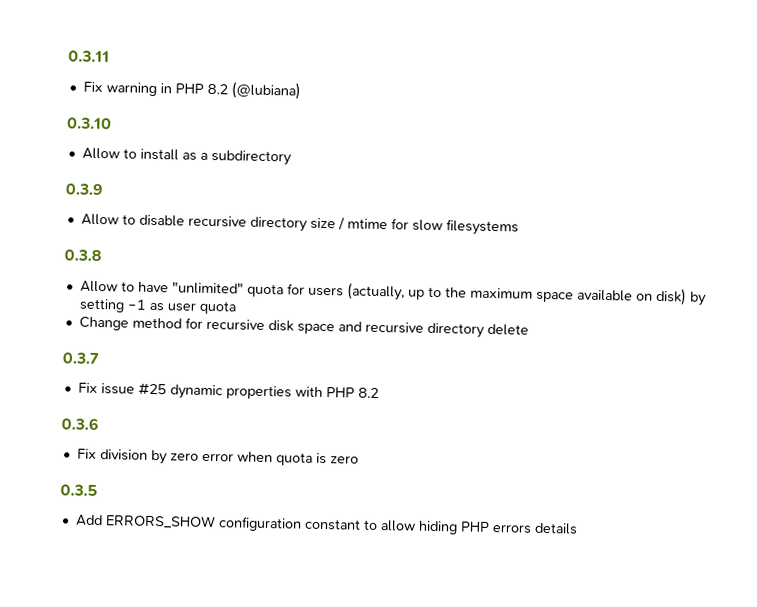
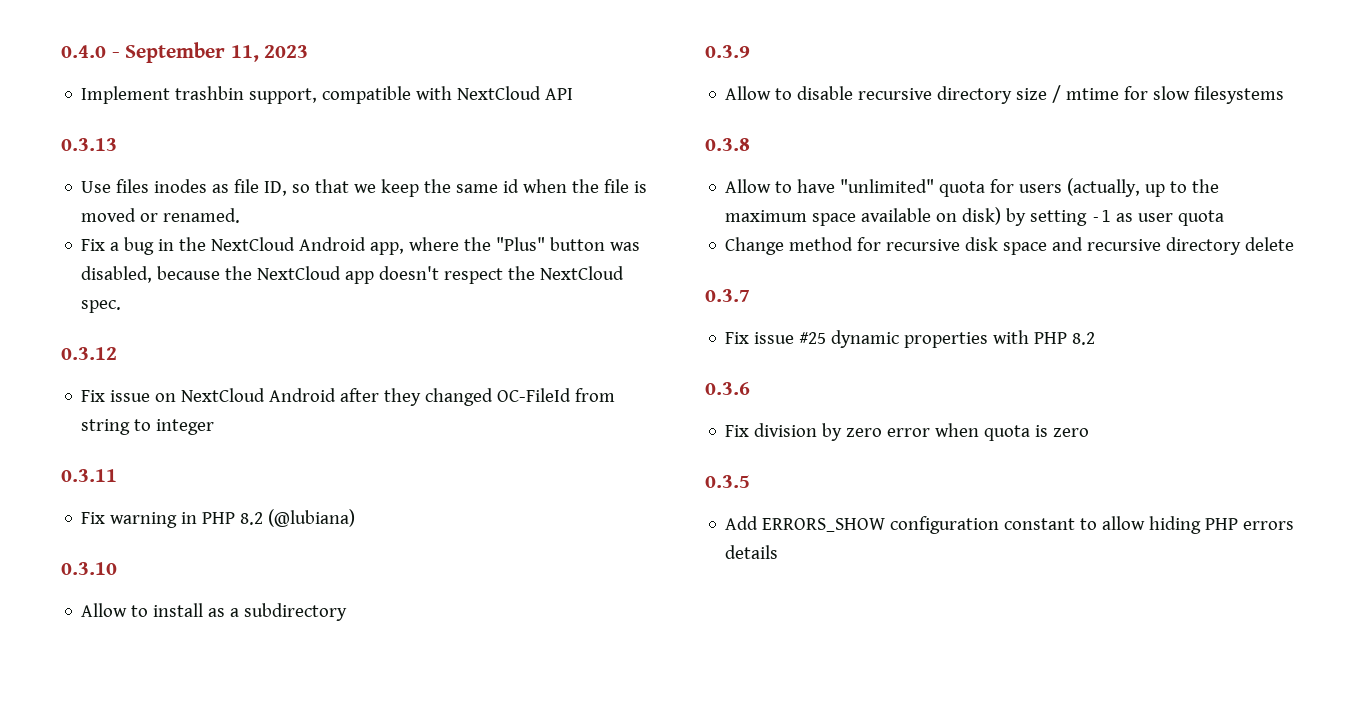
+ 0.4.0 - September 11, 2023
+ Implement trashbin support, compatible with NextCloud API
+ 0.3.13
+ Use files inodes as file ID, so that we keep the same id when the file is moved or renamed.
+ Fix a bug in the NextCloud Android app, where the "Plus" button was disabled, because the NextCloud app doesn't respect the NextCloud spec.
+ 0.3.12
+ Fix issue on NextCloud Android after they changed OC-FileId from string to integer

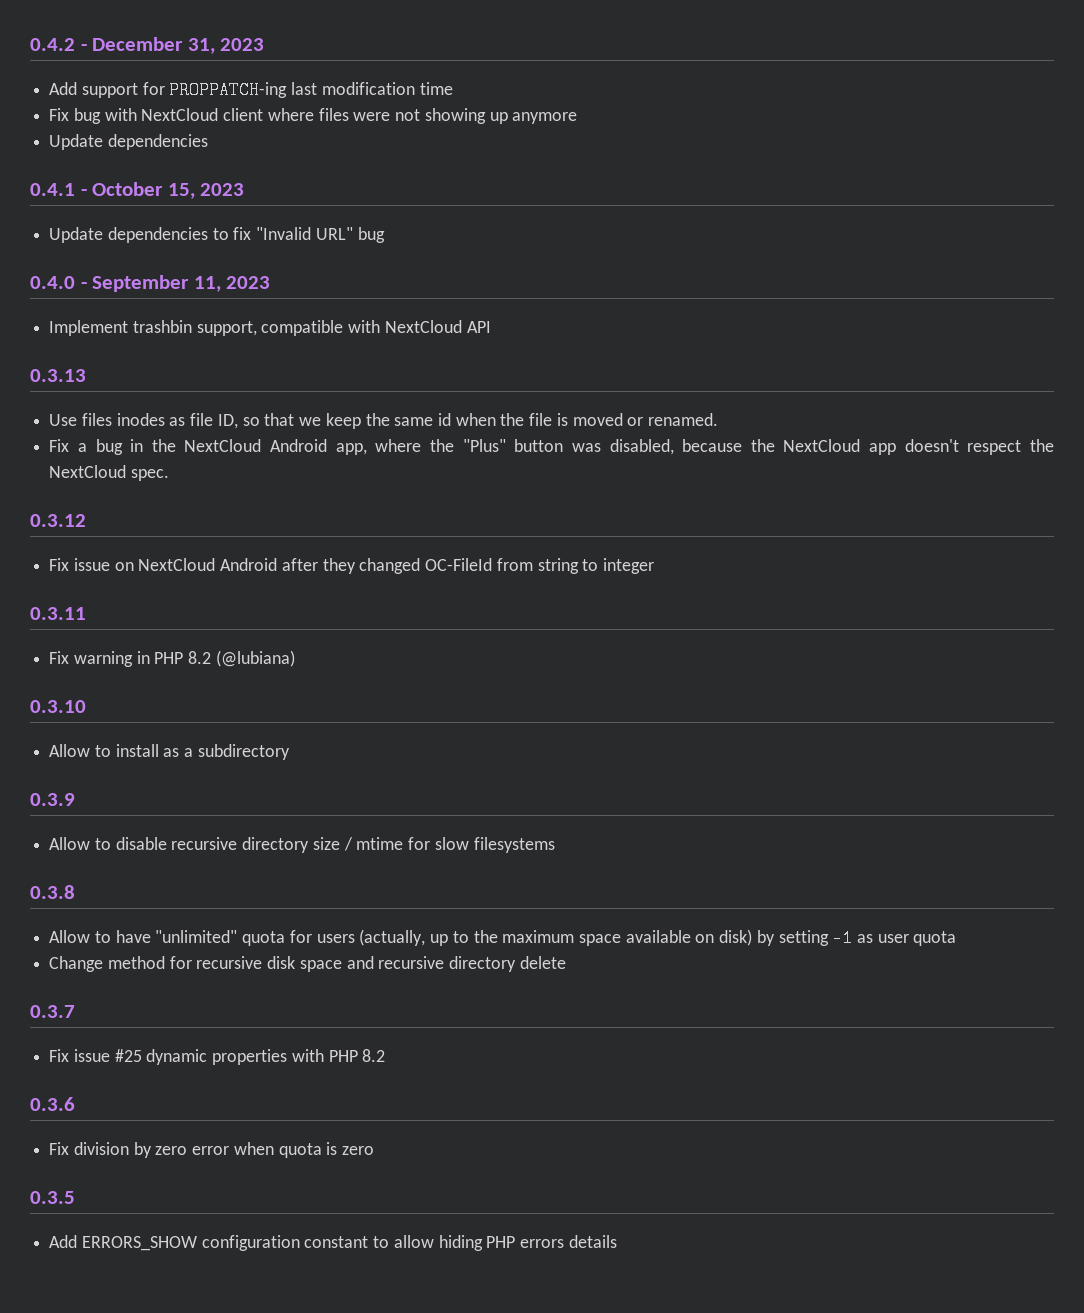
+ 0.4.2 - December 31, 2023
+ Add support for PROPPATCH-ing last modification time
+ Fix bug with NextCloud client where files were not showing up anymore
+ Update dependencies
+ 0.4.1 - October 15, 2023
+ Update dependencies to fix "Invalid URL" bug

